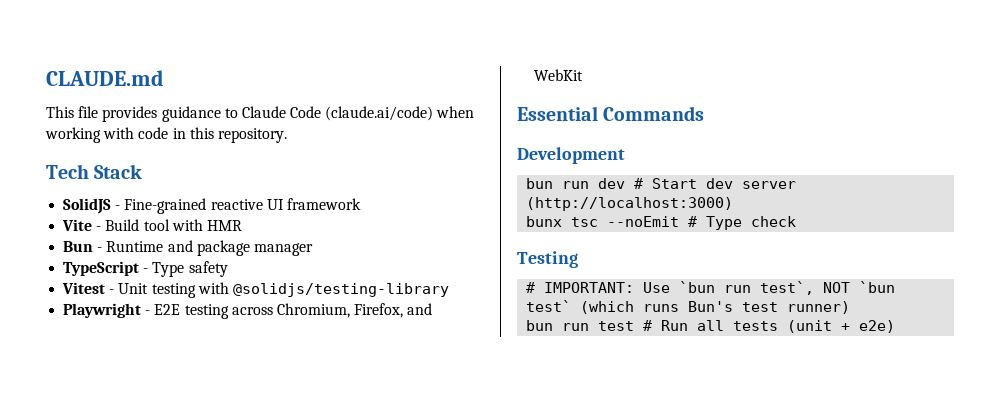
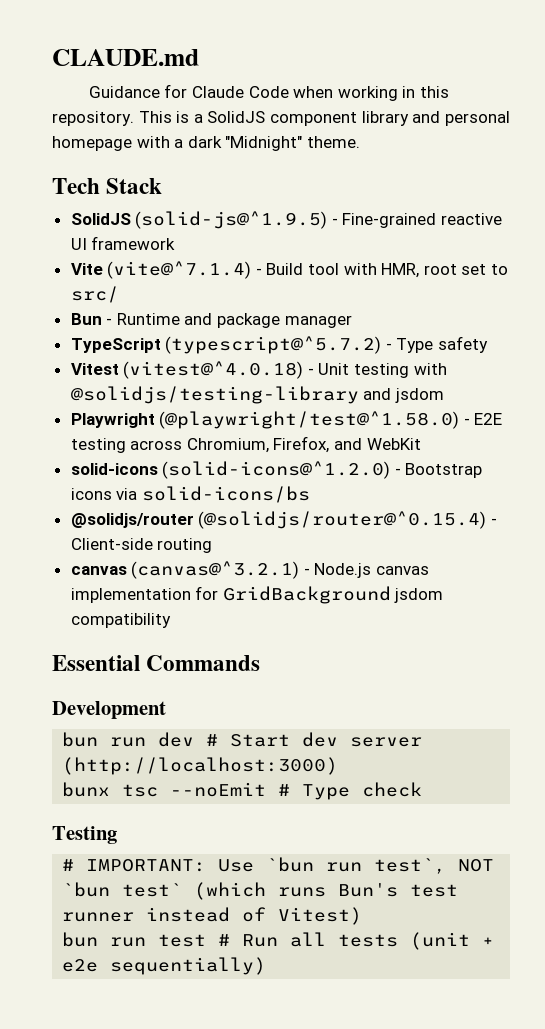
- This file provides guidance to Claude Code (claude.ai/code) when working with code in this repository.
+ Guidance for Claude Code when working in this repository. This is a SolidJS component library and personal homepage with a dark "Midnight" theme.
- SolidJS - Fine-grained reactive UI framework
+ SolidJS (solid-js@^1.9.5) - Fine-grained reactive UI framework
- Vite - Build tool with HMR
+ Vite (vite@^7.1.4) - Build tool with HMR, root set to src/
- TypeScript - Type safety
+ TypeScript (typescript@^5.7.2) - Type safety
- Vitest - Unit testing with @solidjs/testing-library
+ Vitest (vitest@^4.0.18) - Unit testing with @solidjs/testing-library and jsdom
- Playwright - E2E testing across Chromium, Firefox, and WebKit
+ Playwright (@playwright/test@^1.58.0) - E2E testing across Chromium, Firefox, and WebKit
+ solid-icons (solid-icons@^1.2.0) - Bootstrap icons via solid-icons/bs
+ @solidjs/router (@solidjs/router@^0.15.4) - Client-side routing
+ canvas (canvas@^3.2.1) - Node.js canvas implementation for GridBackground jsdom compatibility
- # IMPORTANT: Use `bun run test`, NOT `bun test` (which runs Bun's test runner)
+ # IMPORTANT: Use `bun run test`, NOT `bun test` (which runs Bun's test runner instead of Vitest)
- bun run test # Run all tests (unit + e2e)
+ bun run test # Run all tests (unit + e2e sequentially)

